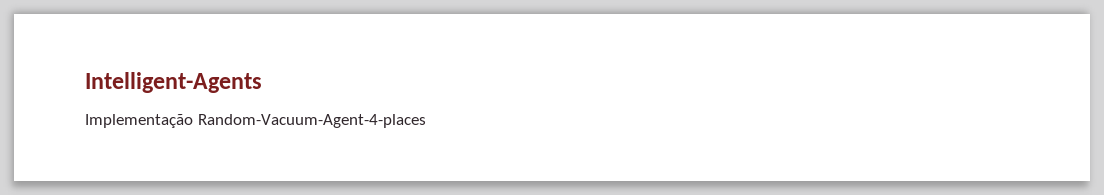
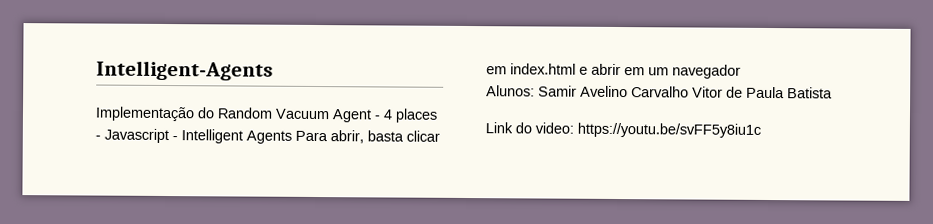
- Implementação Random-Vacuum-Agent-4-places
+ Implementação do Random Vacuum Agent - 4 places - Javascript - Intelligent Agents Para abrir, basta clicar em index.html e abrir em um navegador
+ Alunos: Samir Avelino Carvalho Vitor de Paula Batista
+ Link do video: https://youtu.be/svFF5y8iu1c

